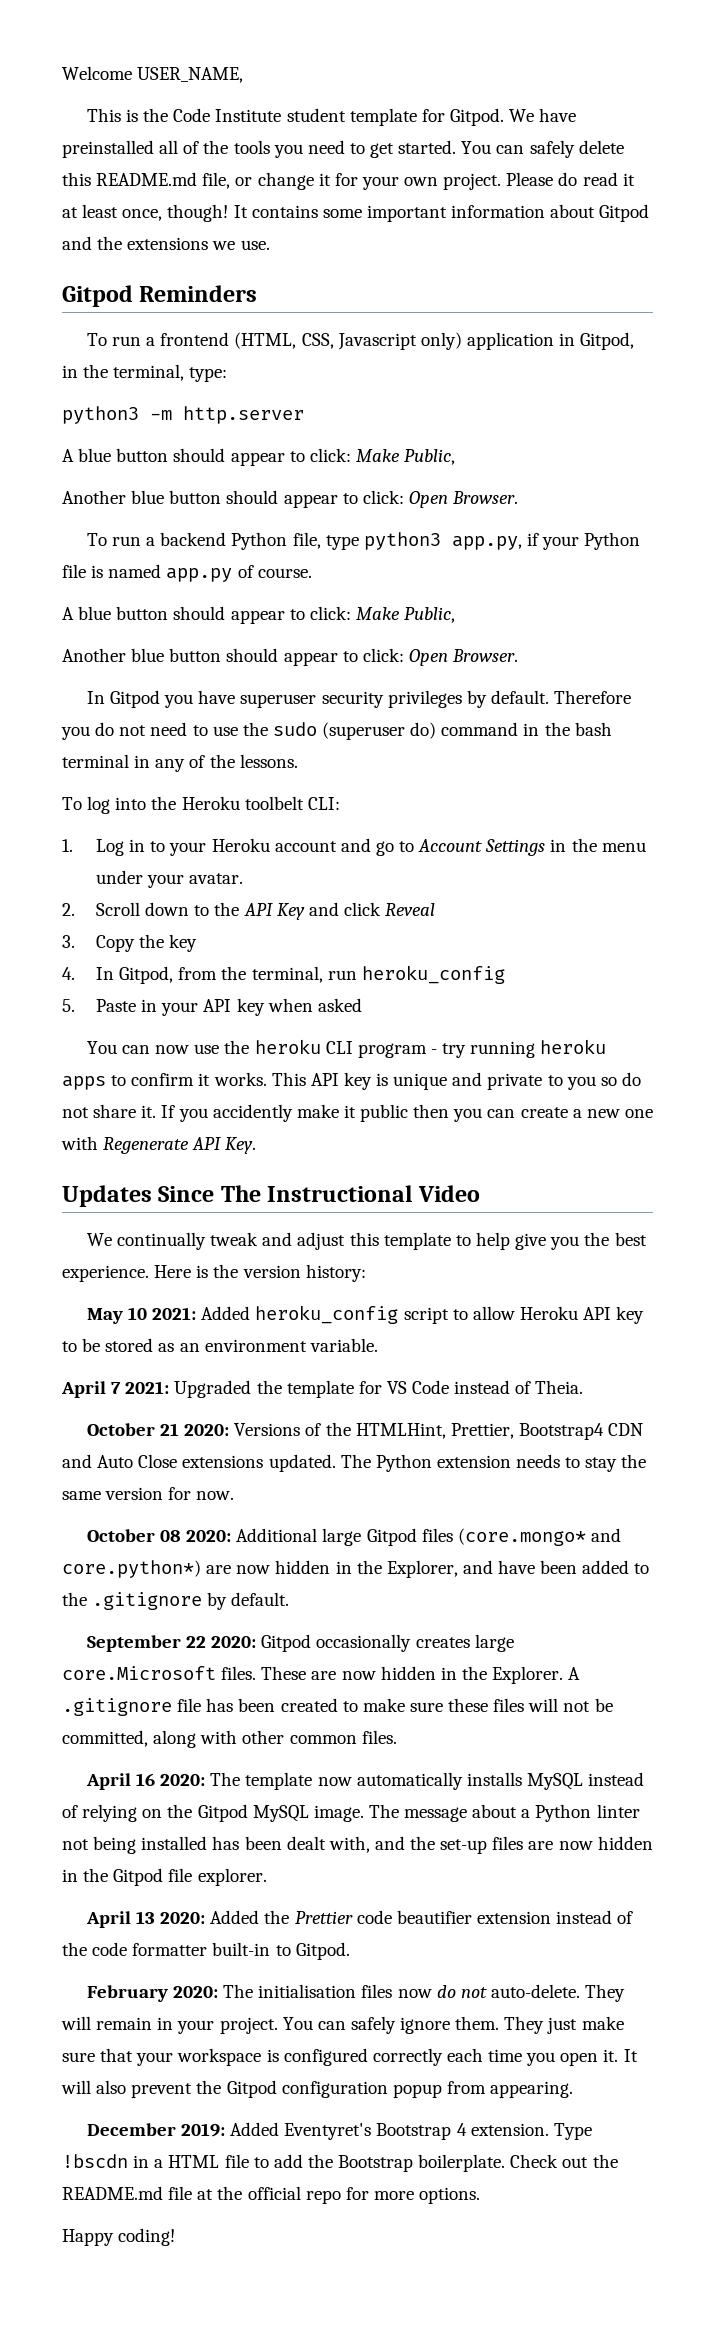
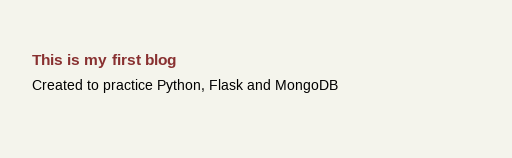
- Welcome USER_NAME,
- This is the Code Institute student template for Gitpod. We have preinstalled all of the tools you need to get started. You can safely delete this README.md file, or change it for your own project. Please do read it at least once, though! It contains some important information about Gitpod and the extensions we use.
- Gitpod Reminders
- To run a frontend (HTML, CSS, Javascript only) application in Gitpod, in the terminal, type:
- python3 -m http.server
- A blue button should appear to click: Make Public,
- Another blue button should appear to click: Open Browser.
- To run a backend Python file, type python3 app.py, if your Python file is named app.py of course.
- A blue button should appear to click: Make Public,
- Another blue button should appear to click: Open Browser.
- In Gitpod you have superuser security privileges by default. Therefore you do not need to use the sudo (superuser do) command in the bash terminal in any of the lessons.
- To log into the Heroku toolbelt CLI:
- 1. Log in to your Heroku account and go to Account Settings in the menu under your avatar.
- 2. Scroll down to the API Key and click Reveal
- 3. Copy the key
- 4. In Gitpod, from the terminal, run heroku_config
- 5. Paste in your API key when asked
- You can now use the heroku CLI program - try running heroku apps to confirm it works. This API key is unique and private to you so do not share it. If you accidently make it public then you can create a new one with Regenerate API Key.
- Updates Since The Instructional Video
- We continually tweak and adjust this template to help give you the best experience. Here is the version history:
- May 10 2021: Added heroku_config script to allow Heroku API key to be stored as an environment variable.
- April 7 2021: Upgraded the template for VS Code instead of Theia.
- October 21 2020: Versions of the HTMLHint, Prettier, Bootstrap4 CDN and Auto Close extensions updated. The Python extension needs to stay the same version for now.
- October 08 2020: Additional large Gitpod files (core.mongo* and core.python*) are now hidden in the Explorer, and have been added to the .gitignore by default.
- September 22 2020: Gitpod occasionally creates large core.Microsoft files. These are now hidden in the Explorer. A .gitignore file has been created to make sure these files will not be committed, along with other common files.
- April 16 2020: The template now automatically installs MySQL instead of relying on the Gitpod MySQL image. The message about a Python linter not being installed has been dealt with, and the set-up files are now hidden in the Gitpod file explorer.
- April 13 2020: Added the Prettier code beautifier extension instead of the code formatter built-in to Gitpod.
- February 2020: The initialisation files now do not auto-delete. They will remain in your project. You can safely ignore them. They just make sure that your workspace is configured correctly each time you open it. It will also prevent the Gitpod configuration popup from appearing.
- December 2019: Added Eventyret's Bootstrap 4 extension. Type !bscdn in a HTML file to add the Bootstrap boilerplate. Check out the README.md file at the official repo for more options.
- Happy coding!
+ This is my first blog
+ Created to practice Python, Flask and MongoDB

